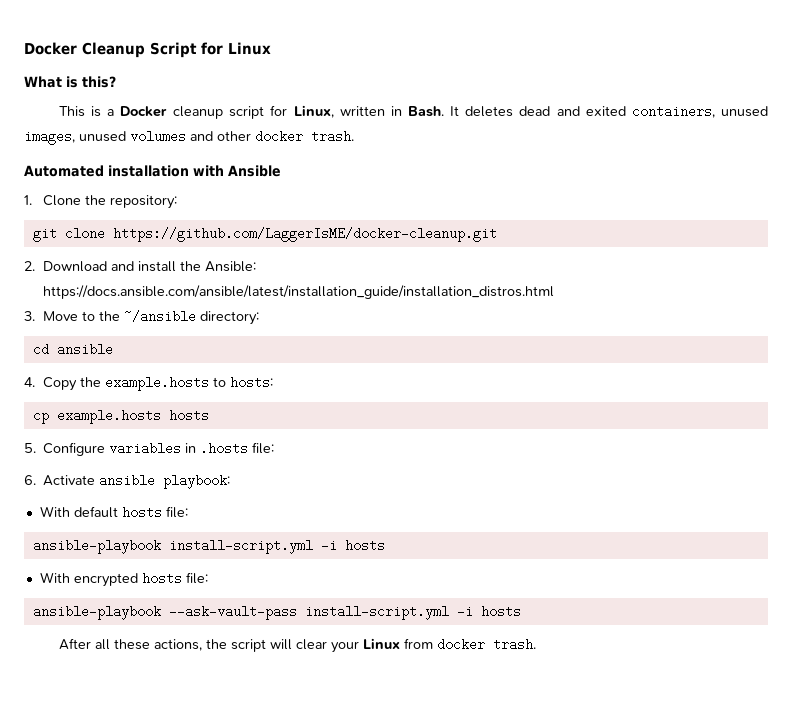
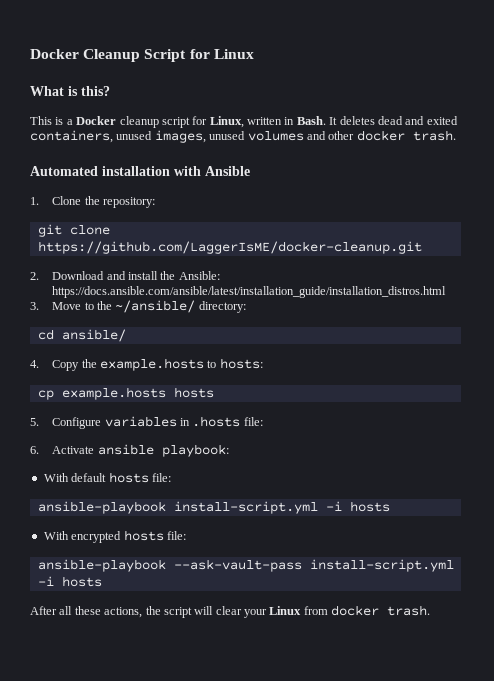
- 3. Move to the ~/ansible directory:
+ 3. Move to the ~/ansible/ directory:
- cd ansible
+ cd ansible/

